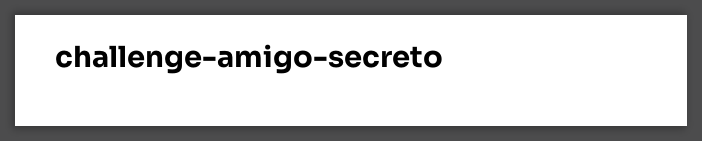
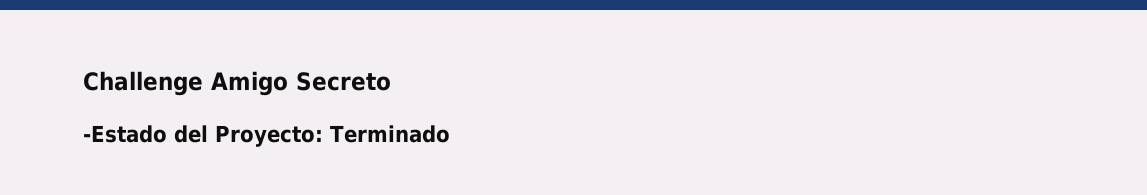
- challenge-amigo-secreto
+ Challenge Amigo Secreto
+ -Estado del Proyecto: Terminado

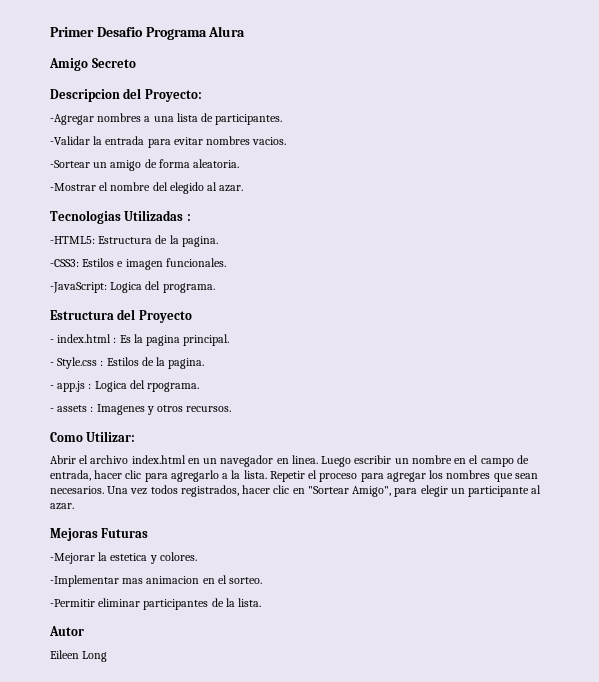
- Challenge Amigo Secreto
+ Primer Desafio Programa Alura
+ Amigo Secreto
- -Estado del Proyecto: Terminado
+ Descripcion del Proyecto:
+ -Agregar nombres a una lista de participantes.
+ -Validar la entrada para evitar nombres vacios.
+ -Sortear un amigo de forma aleatoria.
+ -Mostrar el nombre del elegido al azar.
+ Tecnologias Utilizadas :
+ -HTML5: Estructura de la pagina.
+ -CSS3: Estilos e imagen funcionales.
+ -JavaScript: Logica del programa.
+ Estructura del Proyecto
+ - index.html : Es la pagina principal.
+ - Style.css : Estilos de la pagina.
+ - app.js : Logica del rpograma.
+ - assets : Imagenes y otros recursos.
+ Como Utilizar:
+ Abrir el archivo index.html en un navegador en linea. Luego escribir un nombre en el campo de entrada, hacer clic para agregarlo a la lista. Repetir el proceso para agregar los nombres que sean necesarios. Una vez todos registrados, hacer clic en "Sortear Amigo", para elegir un participante al azar.
+ Mejoras Futuras
+ -Mejorar la estetica y colores.
+ -Implementar mas animacion en el sorteo.
+ -Permitir eliminar participantes de la lista.
+ Autor
+ Eileen Long

